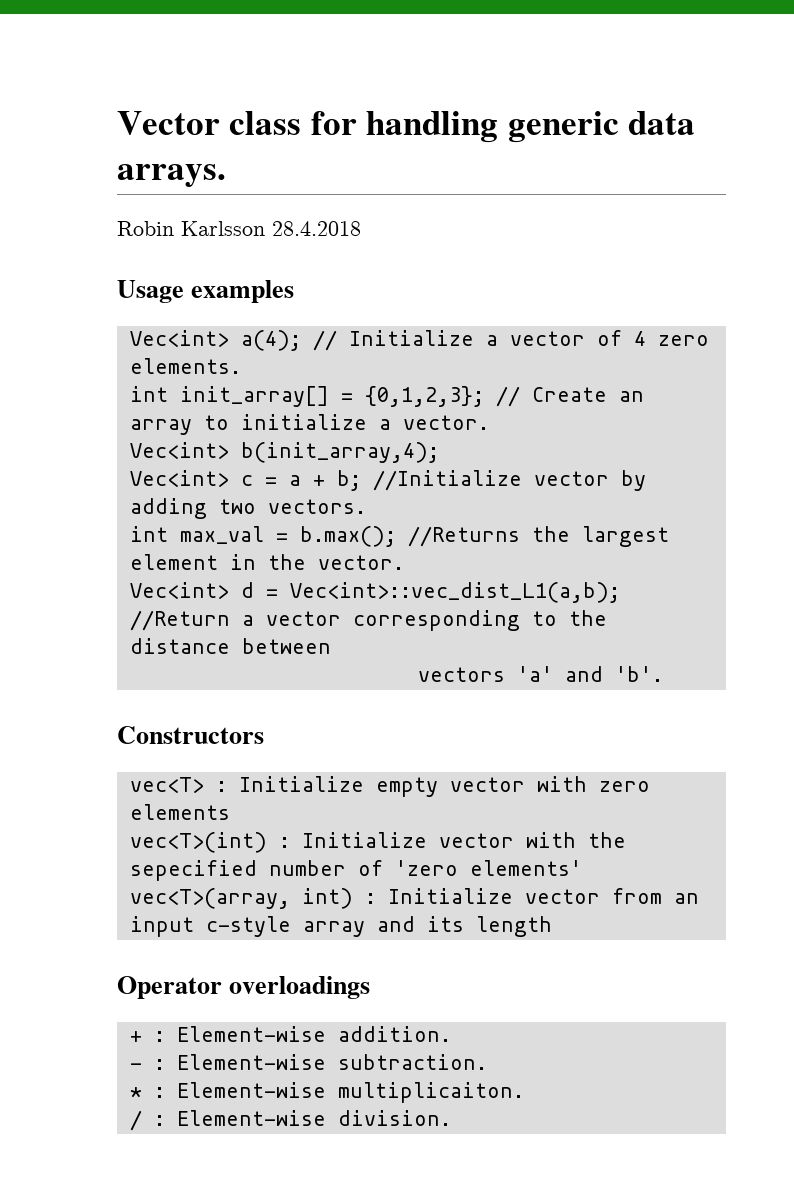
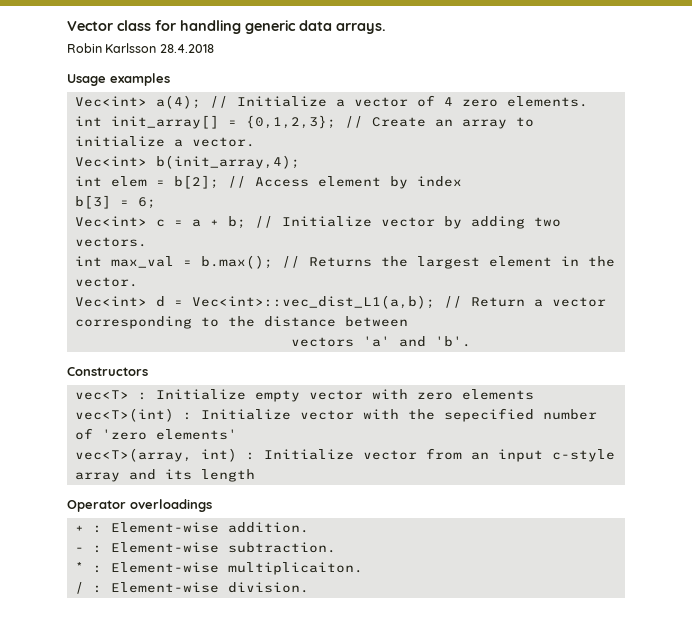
+ int elem = b[2]; // Access element by index
+ b[3] = 6;
- Vec<int> c = a + b; //Initialize vector by adding two vectors.
+ Vec<int> c = a + b; // Initialize vector by adding two vectors.
- int max_val = b.max(); //Returns the largest element in the vector.
+ int max_val = b.max(); // Returns the largest element in the vector.
- Vec<int> d = Vec<int>::vec_dist_L1(a,b); //Return a vector corresponding to the distance between
+ Vec<int> d = Vec<int>::vec_dist_L1(a,b); // Return a vector corresponding to the distance between

